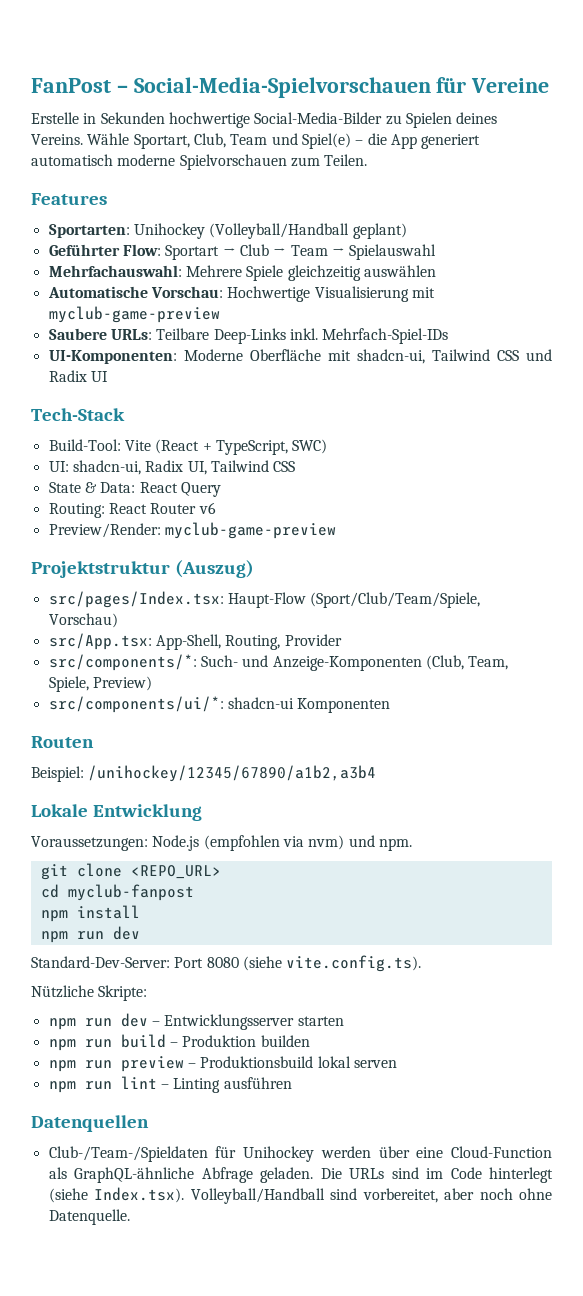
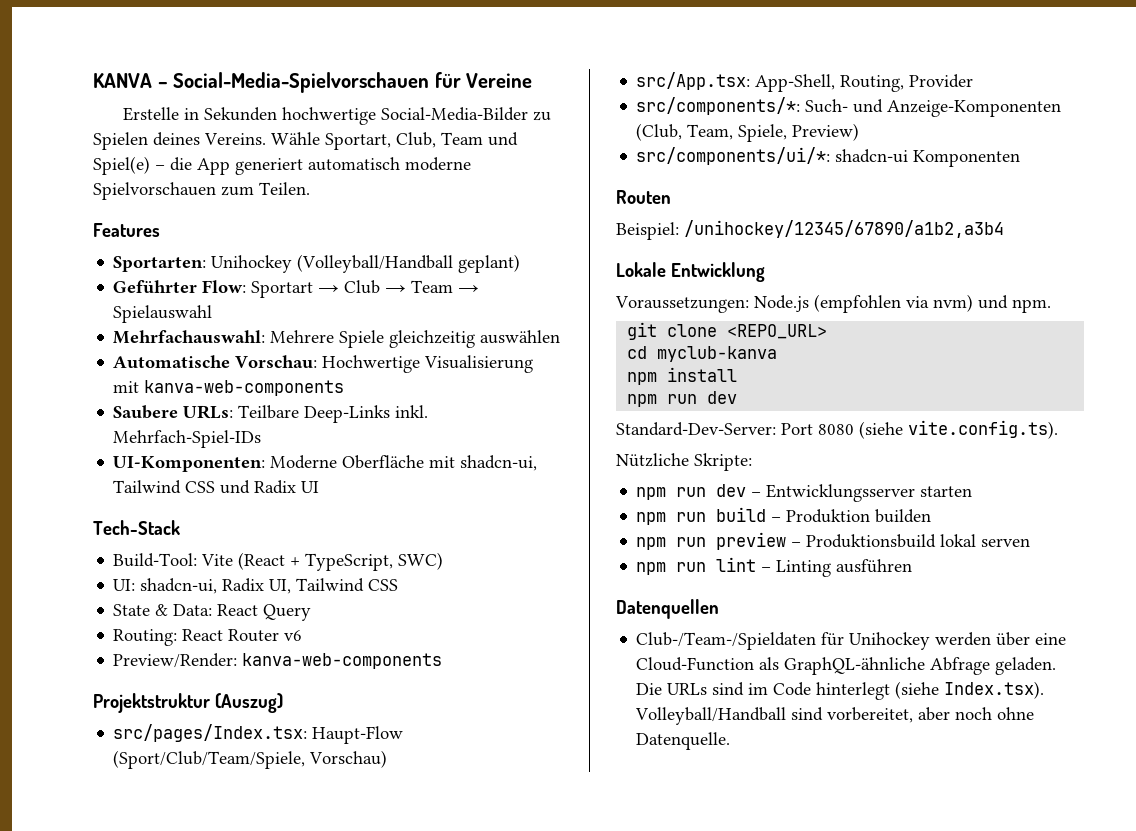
- FanPost – Social-Media-Spielvorschauen für Vereine
+ KANVA – Social-Media-Spielvorschauen für Vereine
- Automatische Vorschau: Hochwertige Visualisierung mit myclub-game-preview
+ Automatische Vorschau: Hochwertige Visualisierung mit kanva-web-components
- Preview/Render: myclub-game-preview
+ Preview/Render: kanva-web-components
- cd myclub-fanpost
+ cd myclub-kanva

